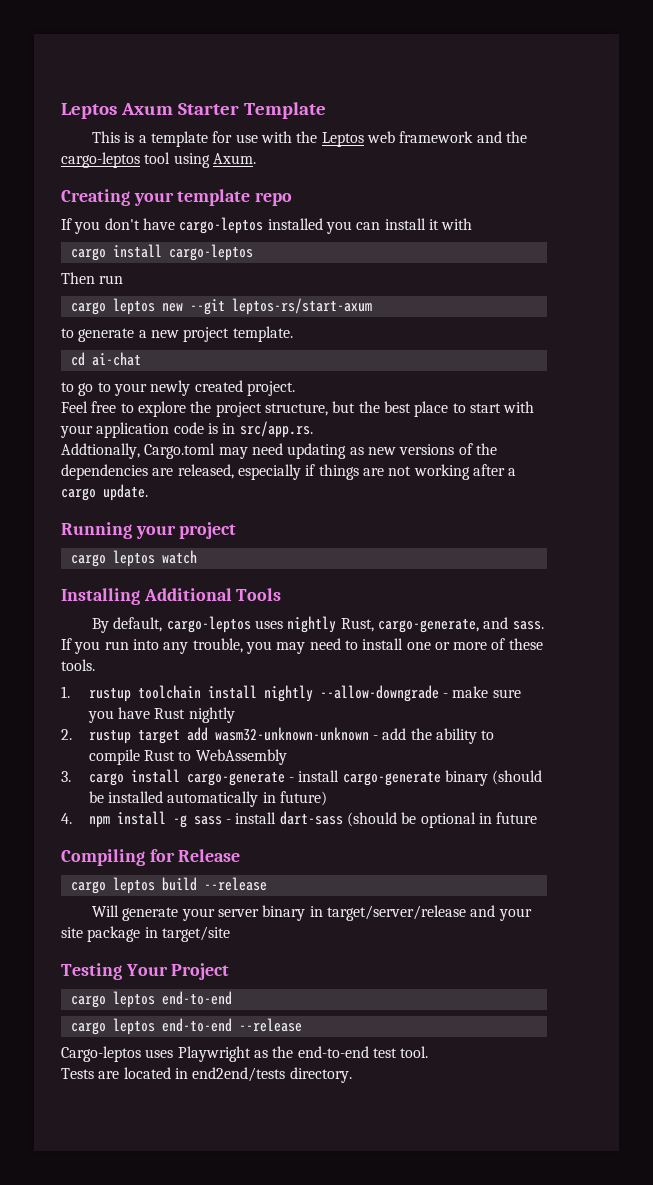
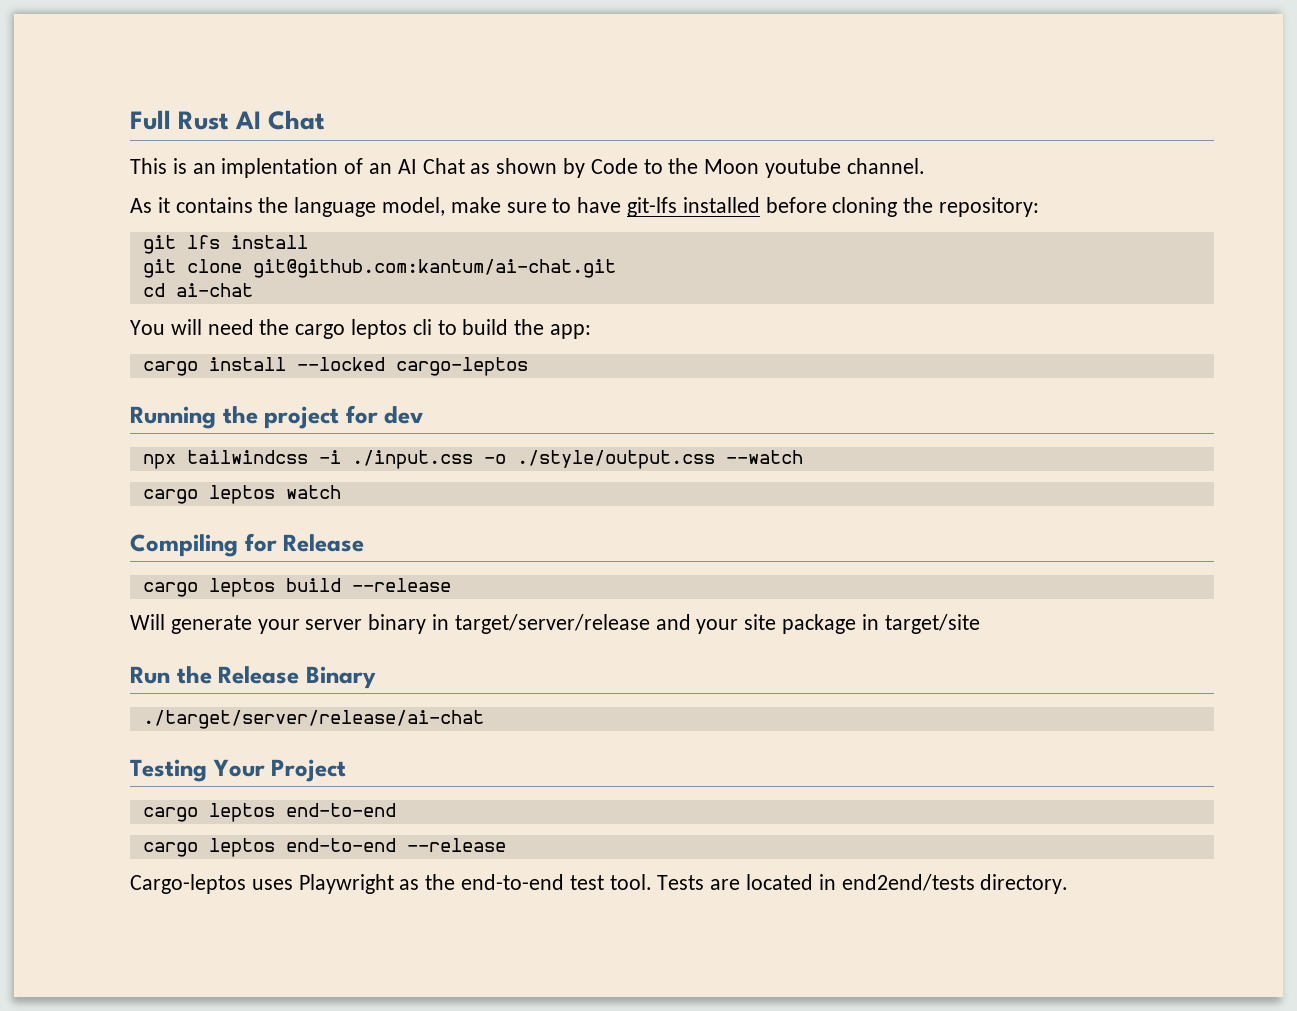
- Leptos Axum Starter Template
- This is a template for use with the Leptos web framework and the cargo-leptos tool using Axum.
- Creating your template repo
- If you don't have cargo-leptos installed you can install it with
- cargo install cargo-leptos
- Then run
- cargo leptos new --git leptos-rs/start-axum
- to generate a new project template.
+ Full Rust AI Chat
+ This is an implentation of an AI Chat as shown by Code to the Moon youtube channel.
+ As it contains the language model, make sure to have git-lfs installed before cloning the repository:
+ git lfs install
+ git clone git@github.com:kantum/ai-chat.git
  cd ai-chat
- to go to your newly created project.
- Feel free to explore the project structure, but the best place to start with your application code is in src/app.rs.
- Addtionally, Cargo.toml may need updating as new versions of the dependencies are released, especially if things are not working after a cargo update.
- Running your project
+ You will need the cargo leptos cli to build the app:
+ cargo install --locked cargo-leptos
+ Running the project for dev
+ npx tailwindcss -i ./input.css -o ./style/output.css --watch
  cargo leptos watch
- Installing Additional Tools
- By default, cargo-leptos uses nightly Rust, cargo-generate, and sass. If you run into any trouble, you may need to install one or more of these tools.
- 1. rustup toolchain install nightly --allow-downgrade - make sure you have Rust nightly
- 2. rustup target add wasm32-unknown-unknown - add the ability to compile Rust to WebAssembly
- 3. cargo install cargo-generate - install cargo-generate binary (should be installed automatically in future)
- 4. npm install -g sass - install dart-sass (should be optional in future
+ Run the Release Binary
+ ./target/server/release/ai-chat
- Cargo-leptos uses Playwright as the end-to-end test tool.
- Tests are located in end2end/tests directory.
+ Cargo-leptos uses Playwright as the end-to-end test tool. Tests are located in end2end/tests directory.

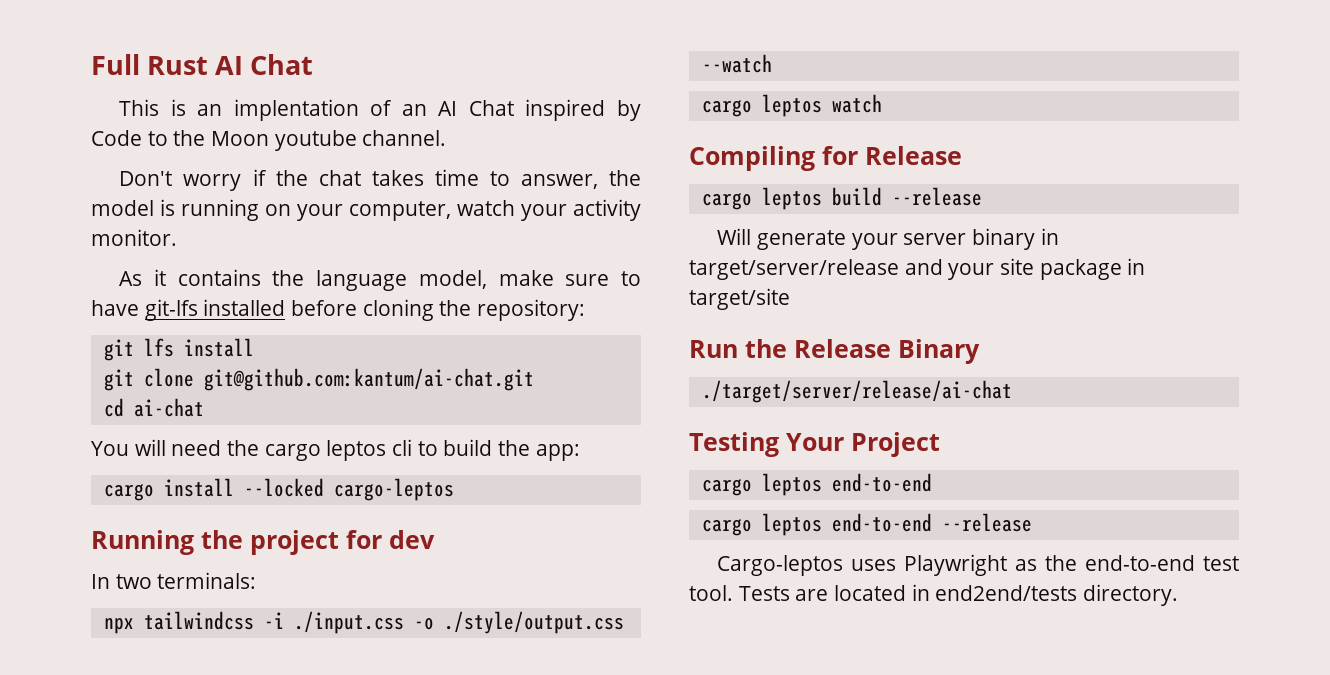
- This is an implentation of an AI Chat as shown by Code to the Moon youtube channel.
+ This is an implentation of an AI Chat inspired by Code to the Moon youtube channel.
+ Don't worry if the chat takes time to answer, the model is running on your computer, watch your activity monitor.
+ In two terminals:

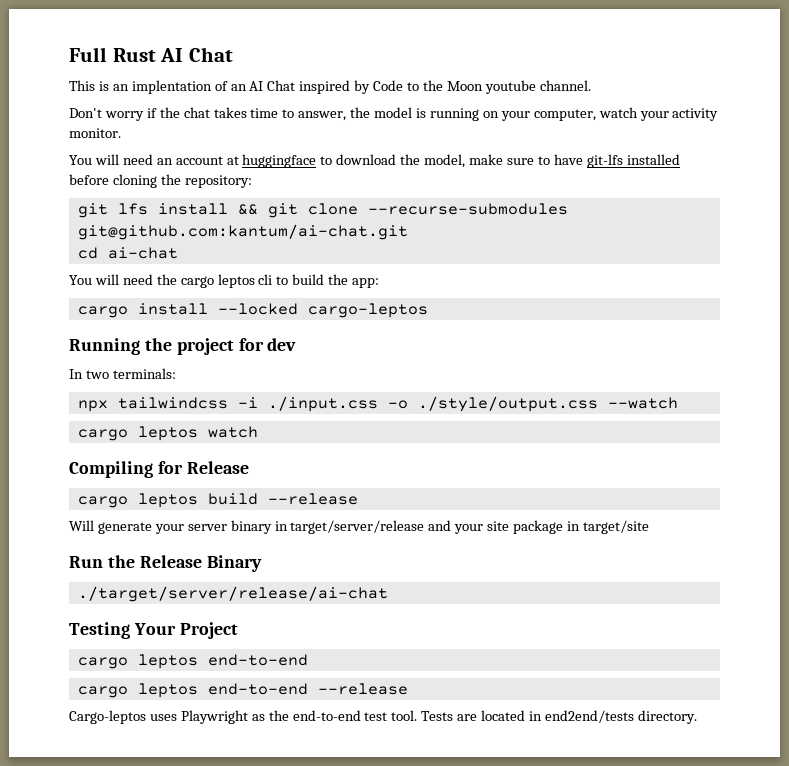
- As it contains the language model, make sure to have git-lfs installed before cloning the repository:
+ You will need an account at huggingface to download the model, make sure to have git-lfs installed before cloning the repository:
- git lfs install
- git clone git@github.com:kantum/ai-chat.git
+ git lfs install && git clone --recurse-submodules git@github.com:kantum/ai-chat.git

